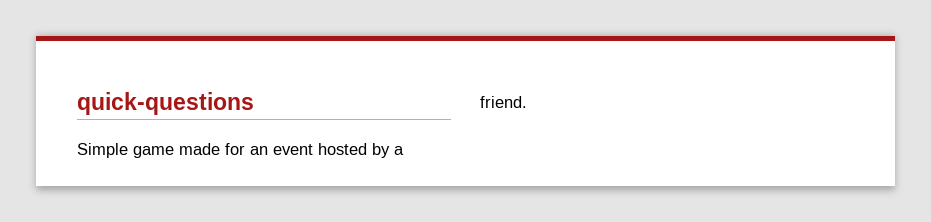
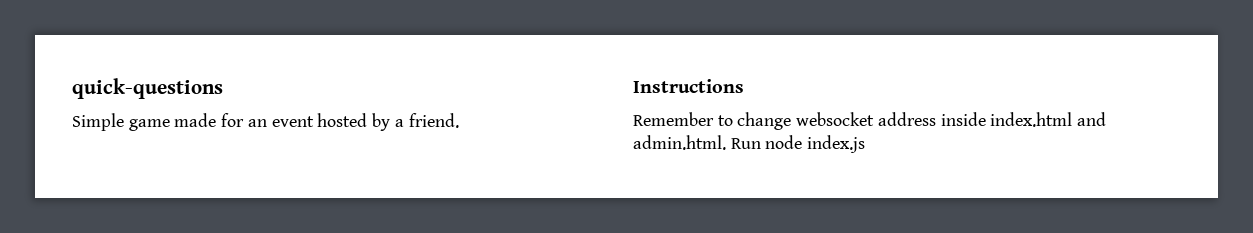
+ Instructions
+ Remember to change websocket address inside index.html and admin.html. Run node index.js

